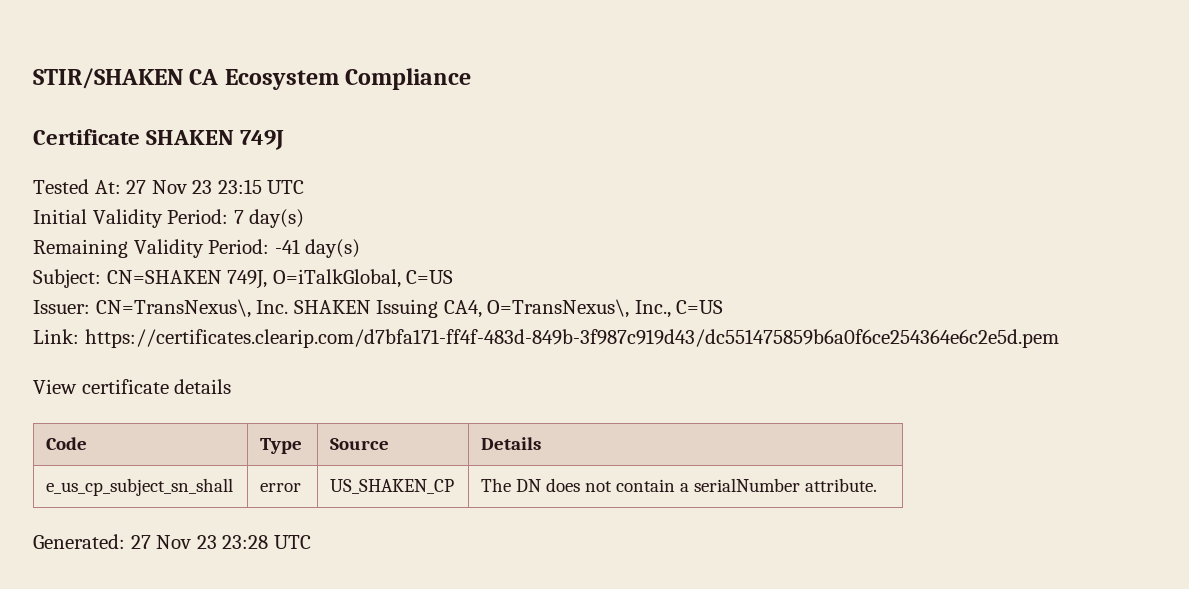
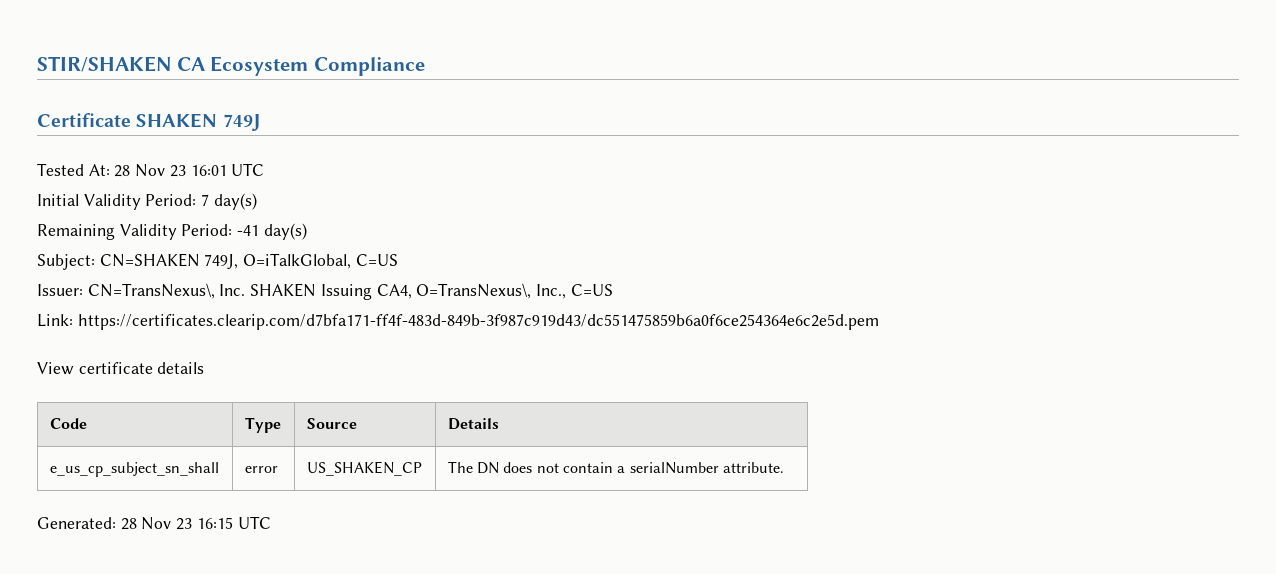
- Tested At: 27 Nov 23 23:15 UTC
+ Tested At: 28 Nov 23 16:01 UTC
- Generated: 27 Nov 23 23:28 UTC
+ Generated: 28 Nov 23 16:15 UTC

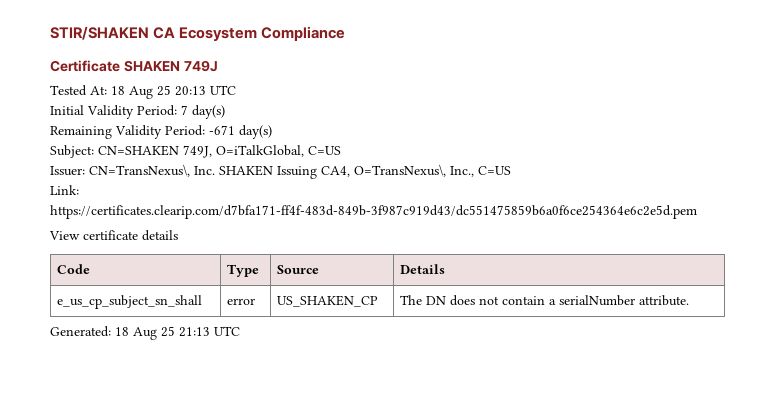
- Tested At: 28 Nov 23 16:01 UTC
+ Tested At: 18 Aug 25 20:13 UTC
- Remaining Validity Period: -41 day(s)
+ Remaining Validity Period: -671 day(s)
- Generated: 28 Nov 23 16:15 UTC
+ Generated: 18 Aug 25 21:13 UTC

